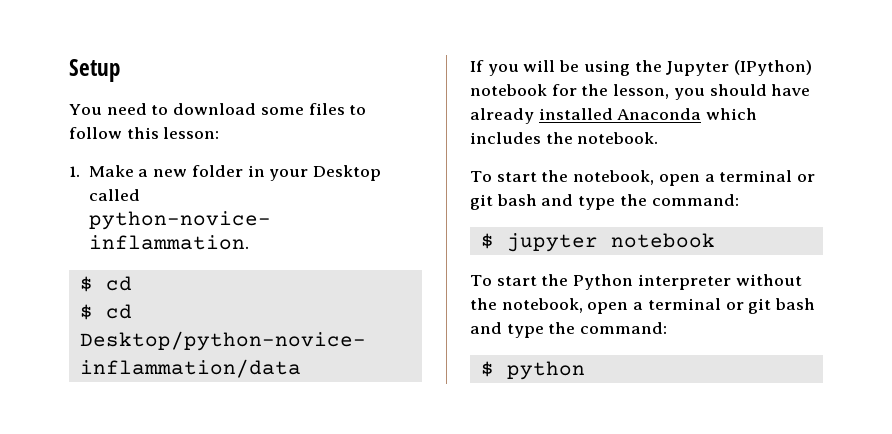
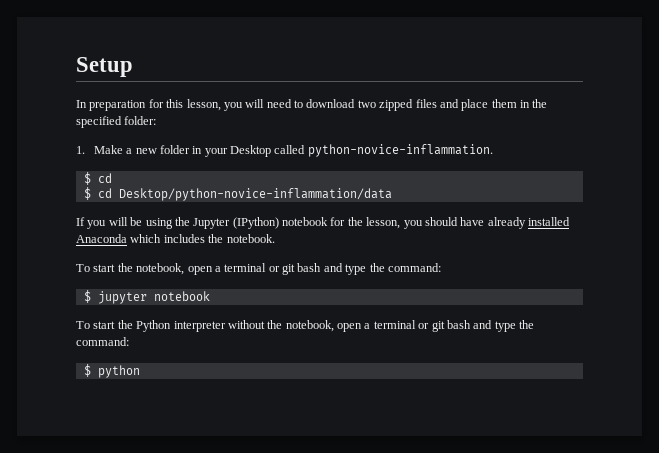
- You need to download some files to follow this lesson:
+ In preparation for this lesson, you will need to download two zipped files and place them in the specified folder:

